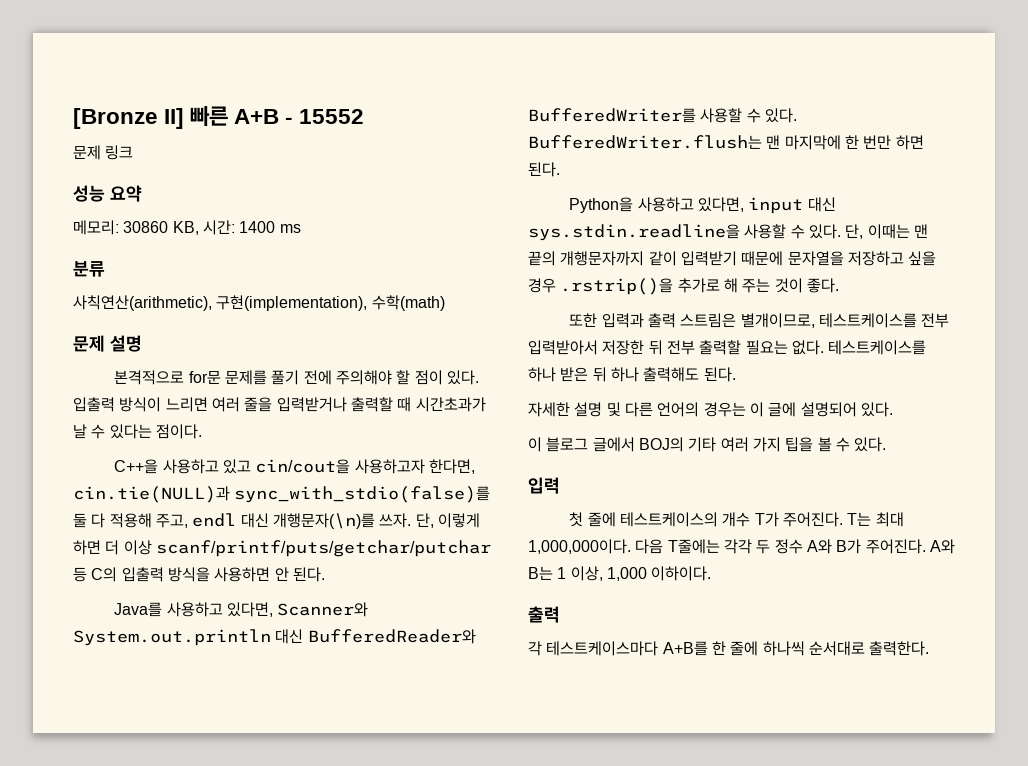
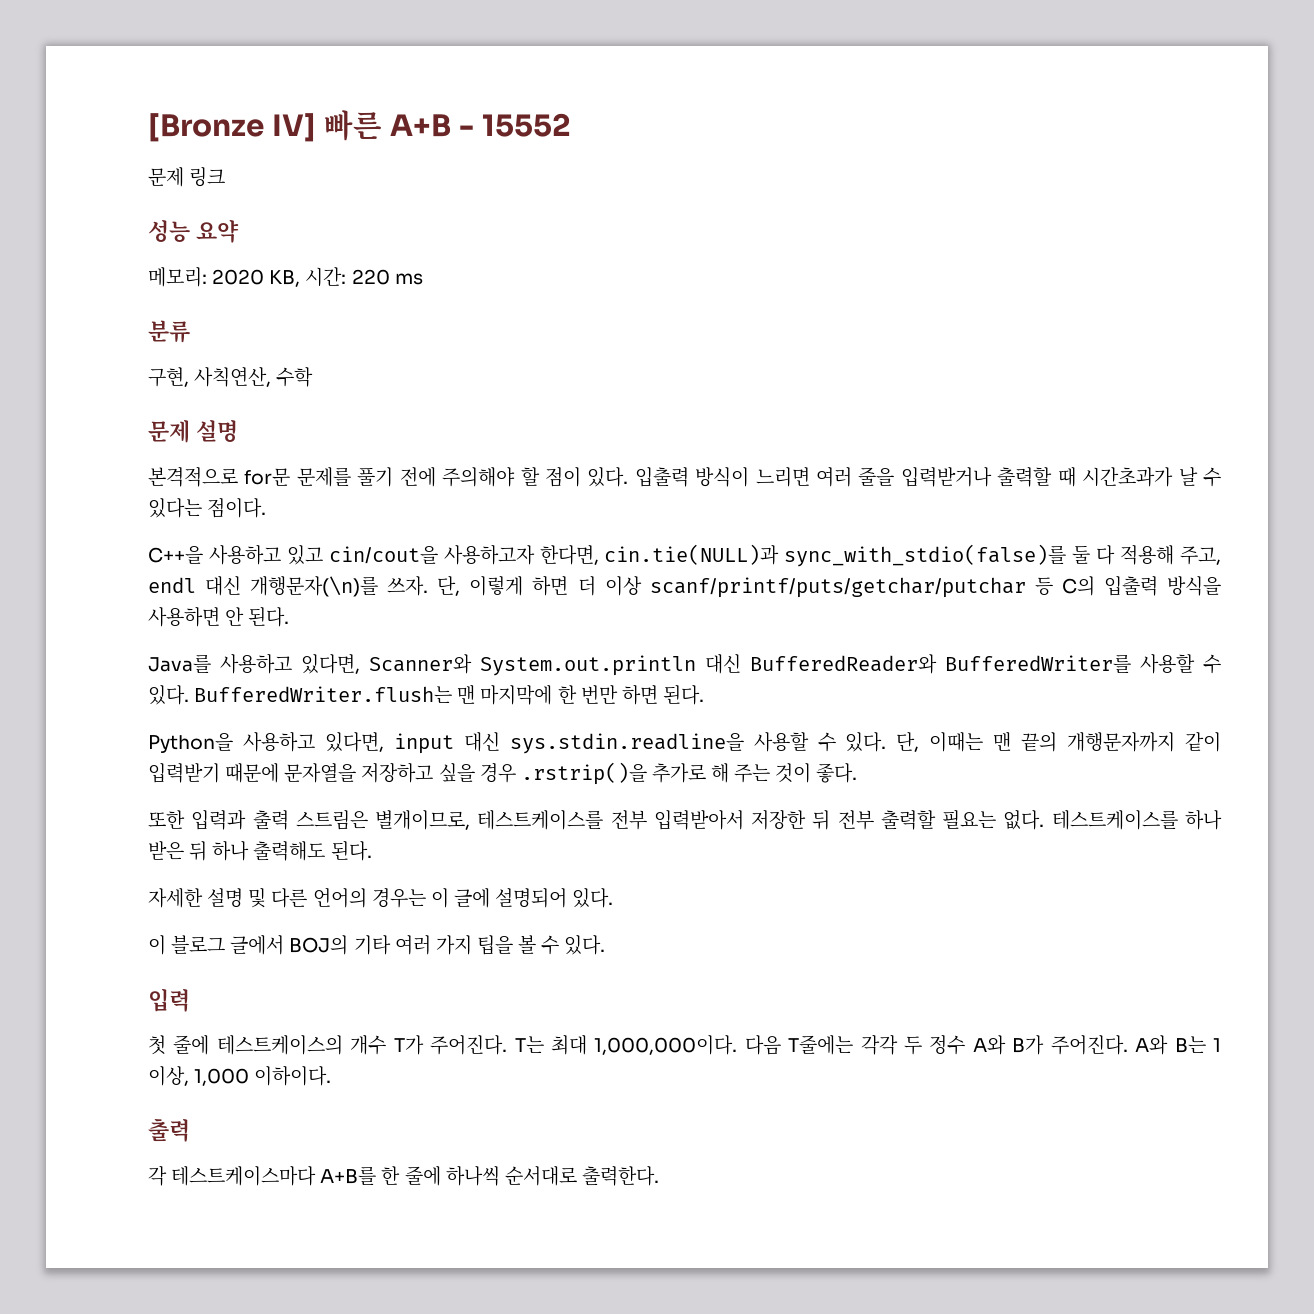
- [Bronze II] 빠른 A+B - 15552
+ [Bronze IV] 빠른 A+B - 15552
- 메모리: 30860 KB, 시간: 1400 ms
+ 메모리: 2020 KB, 시간: 220 ms
- 사칙연산(arithmetic), 구현(implementation), 수학(math)
+ 구현, 사칙연산, 수학

